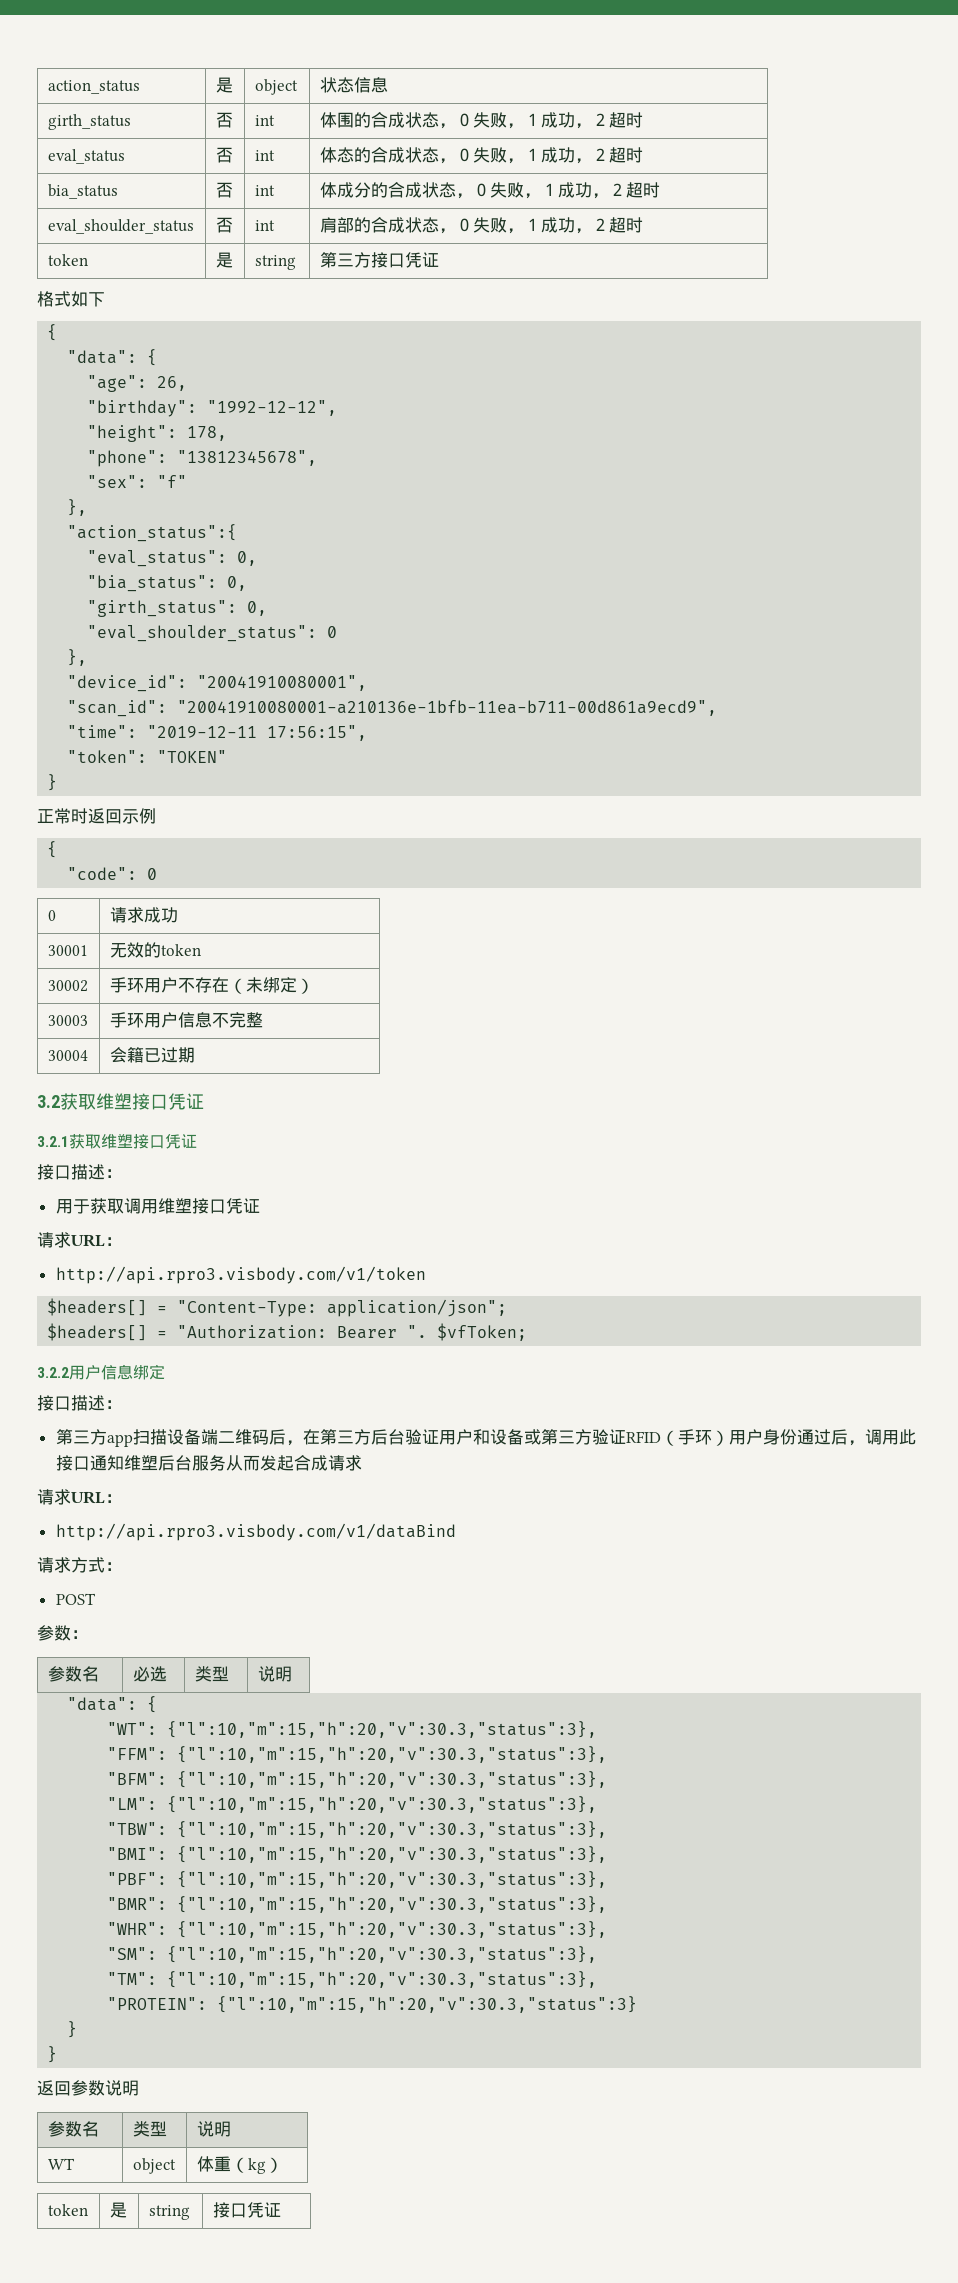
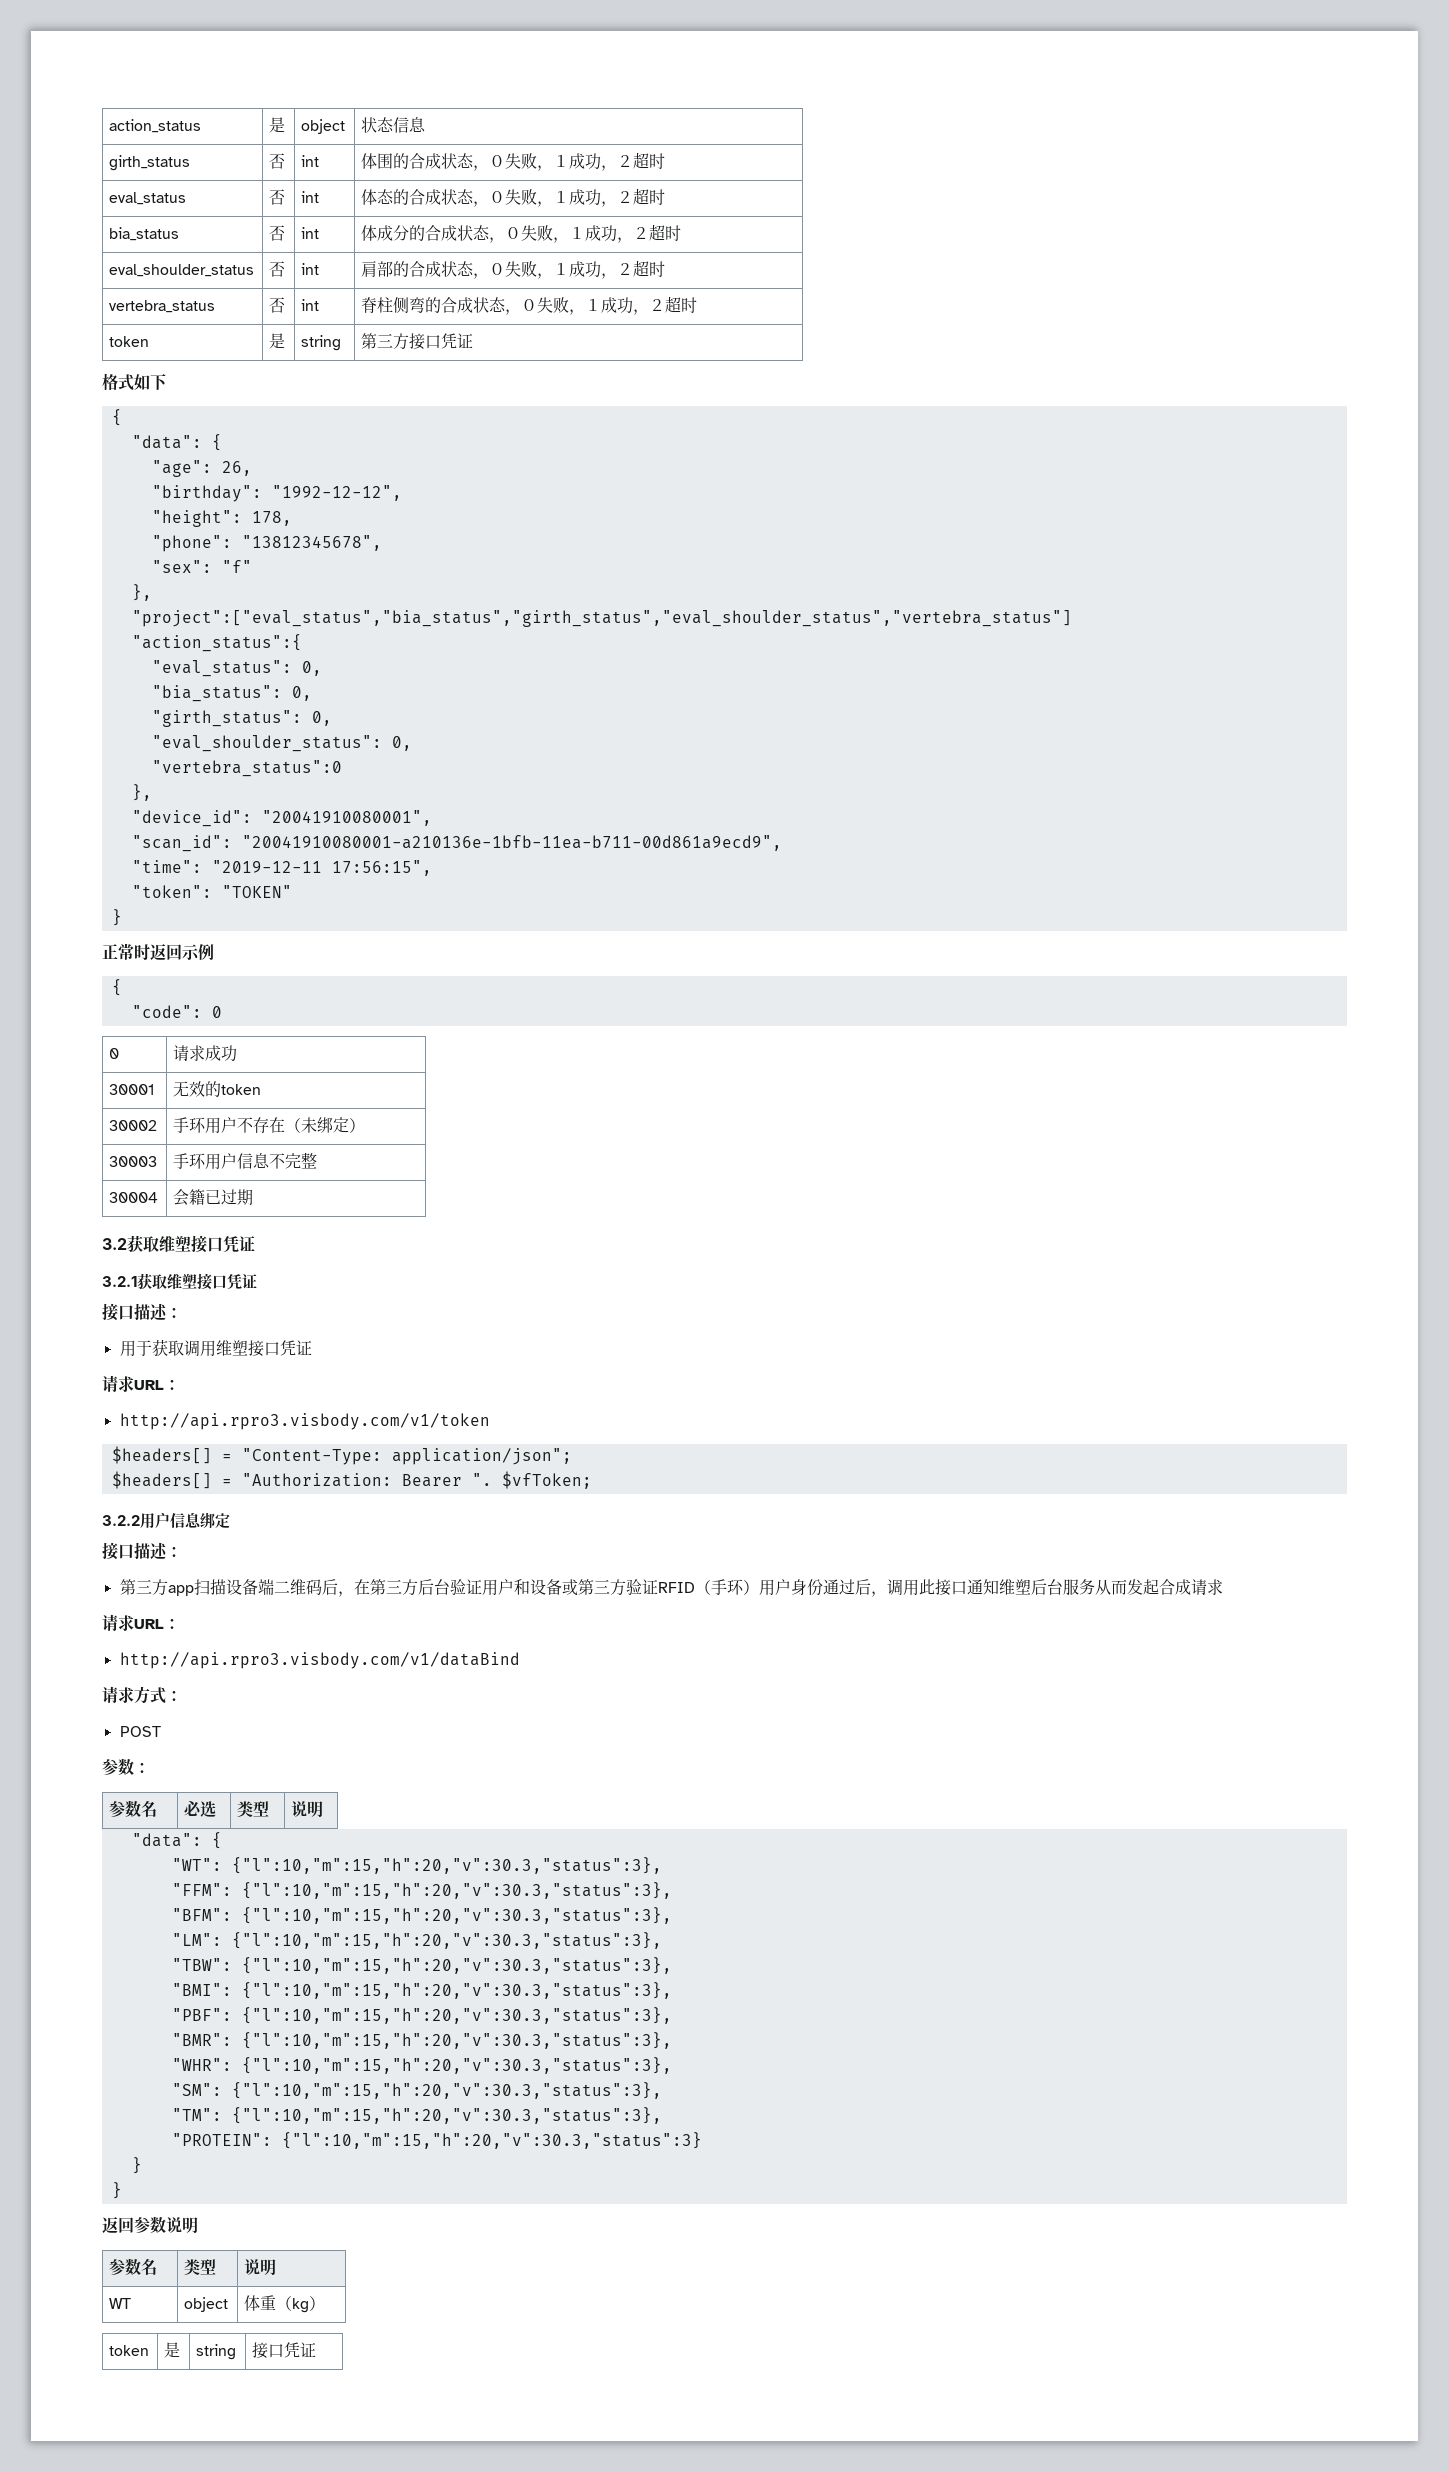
+ vertebra_status | 否 | int | 脊柱侧弯的合成状态，０失败，１成功，２超时
+ "project":["eval_status","bia_status","girth_status","eval_shoulder_status","vertebra_status"]
- "eval_shoulder_status": 0
+ "eval_shoulder_status": 0,
+ "vertebra_status":0

